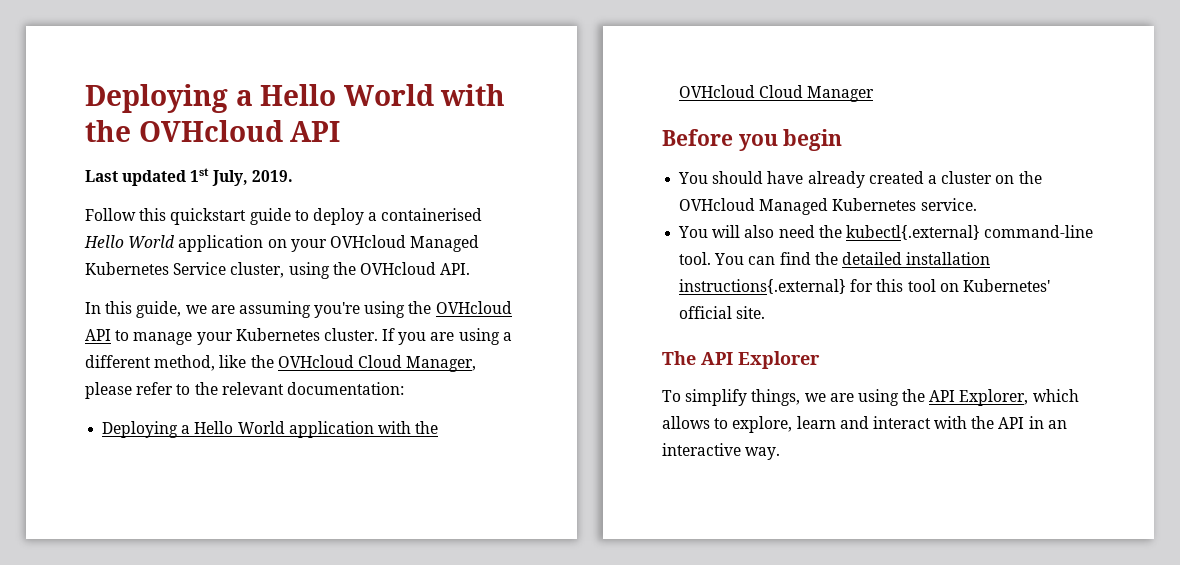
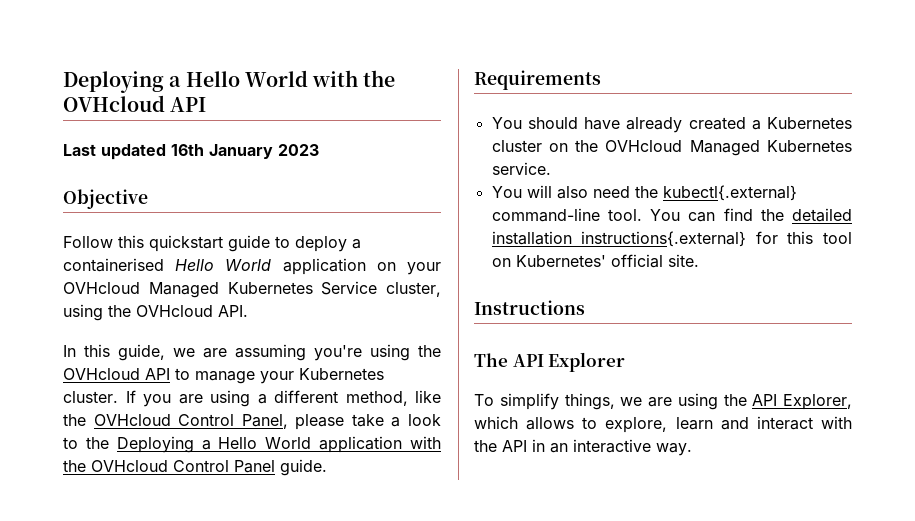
- Last updated 1st July, 2019.
+ Last updated 16th January 2023
+ Objective
- If you are using a different method, like the OVHcloud Cloud Manager, please refer to the relevant documentation:
- Deploying a Hello World application with the OVHcloud Cloud Manager
- Before you begin
+ If you are using a different method, like the OVHcloud Control Panel, please take a look to the Deploying a Hello World application with the OVHcloud Control Panel guide.
+ Requirements
- You should have already created a cluster on the OVHcloud Managed Kubernetes service.
+ You should have already created a Kubernetes cluster on the OVHcloud Managed Kubernetes service.
+ Instructions

